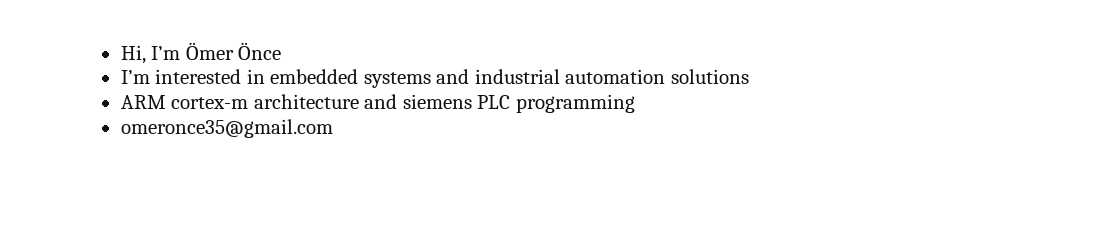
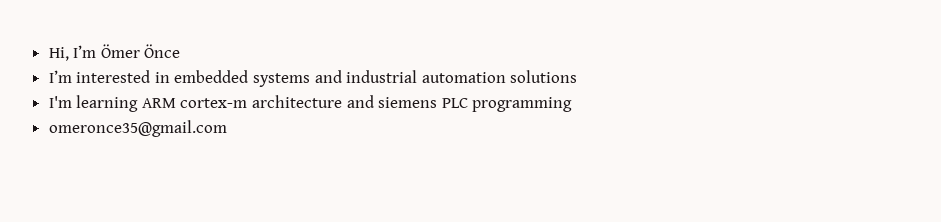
- ARM cortex-m architecture and siemens PLC programming
+ I'm learning ARM cortex-m architecture and siemens PLC programming

